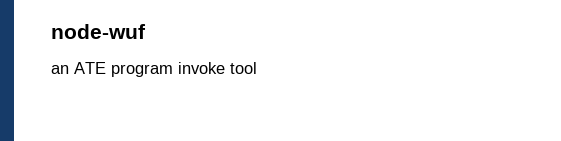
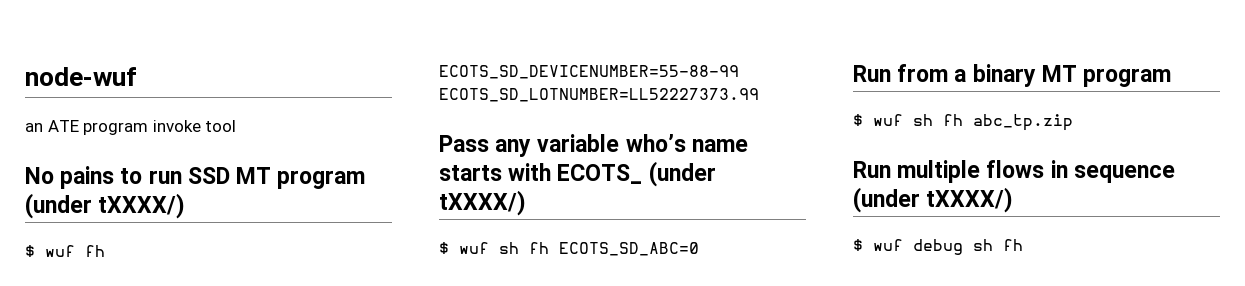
+ No pains to run SSD MT program (under tXXXX/)
+ $ wuf fh ECOTS_SD_DEVICENUMBER=55-88-99 ECOTS_SD_LOTNUMBER=LL52227373.99
+ Pass any variable who’s name starts with ECOTS_ (under tXXXX/)
+ $ wuf sh fh ECOTS_SD_ABC=0
+ Run from a binary MT program
+ $ wuf sh fh abc_tp.zip
+ Run multiple flows in sequence (under tXXXX/)
+ $ wuf debug sh fh

